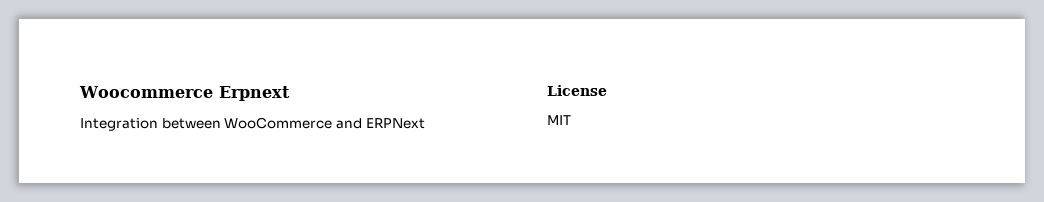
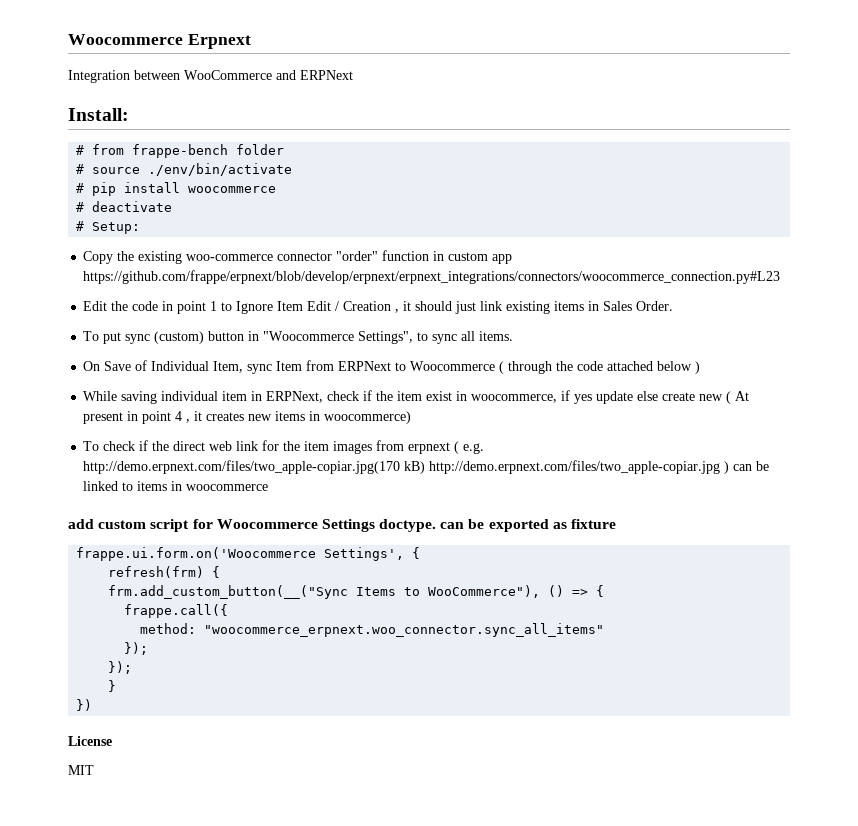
+ Install:
+ # from frappe-bench folder
+ # source ./env/bin/activate
+ # pip install woocommerce
+ # deactivate
+ # Setup:
+ Copy the existing woo-commerce connector "order" function in custom app https://github.com/frappe/erpnext/blob/develop/erpnext/erpnext_integrations/connectors/woocommerce_connection.py#L23
+ Edit the code in point 1 to Ignore Item Edit / Creation , it should just link existing items in Sales Order.
+ To put sync (custom) button in "Woocommerce Settings", to sync all items.
+ On Save of Individual Item, sync Item from ERPNext to Woocommerce ( through the code attached below )
+ While saving individual item in ERPNext, check if the item exist in woocommerce, if yes update else create new ( At present in point 4 , it creates new items in woocommerce)
+ To check if the direct web link for the item images from erpnext ( e.g. http://demo.erpnext.com/files/two_apple-copiar.jpg(170 kB) http://demo.erpnext.com/files/two_apple-copiar.jpg ) can be linked to items in woocommerce
+ add custom script for Woocommerce Settings doctype. can be exported as fixture
+ frappe.ui.form.on('Woocommerce Settings', {
+ refresh(frm) {
+ frm.add_custom_button(__("Sync Items to WooCommerce"), () => {
+ frappe.call({
+ method: "woocommerce_erpnext.woo_connector.sync_all_items"
+ });
+ });
+ }
+ })

